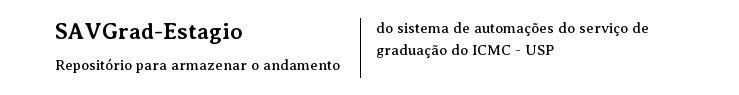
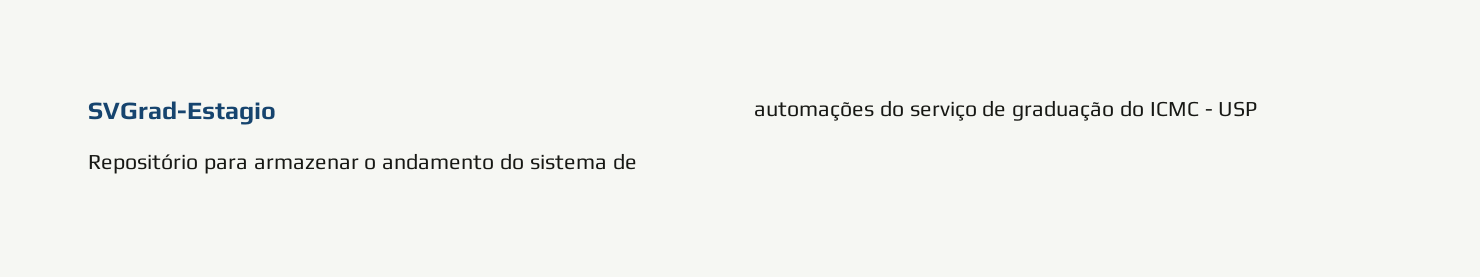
- SAVGrad-Estagio
+ SVGrad-Estagio

